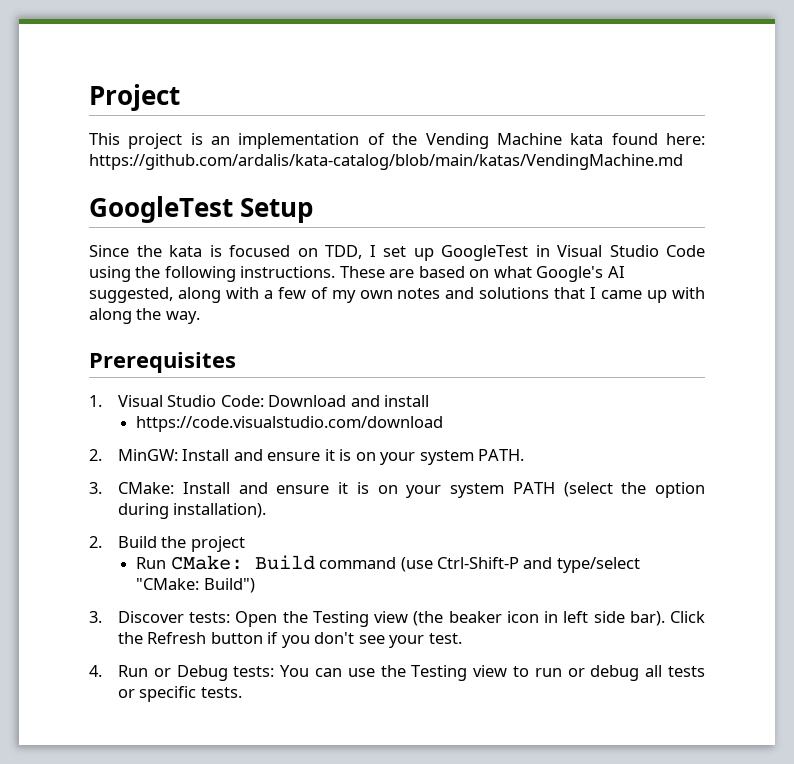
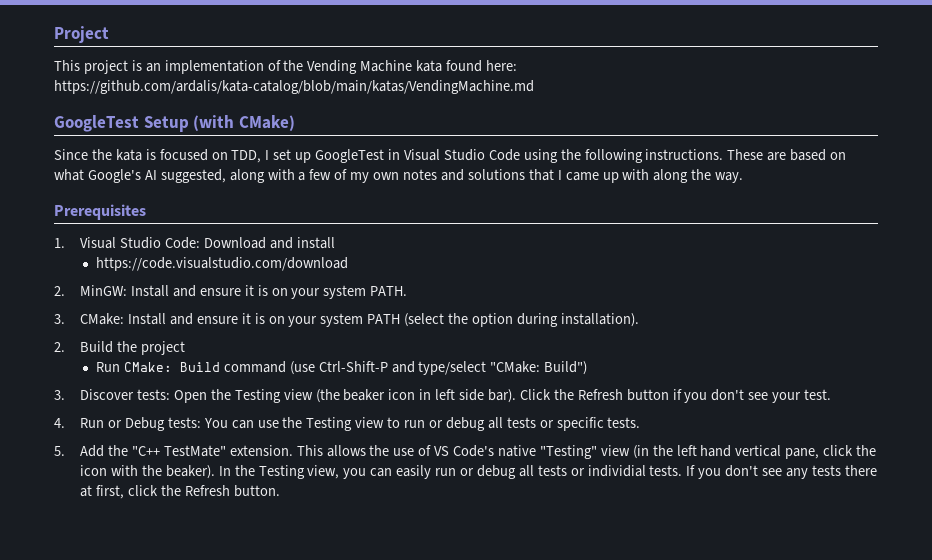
- GoogleTest Setup
+ GoogleTest Setup (with CMake)
+ 5. Add the "C++ TestMate" extension. This allows the use of VS Code's native "Testing" view (in the left hand vertical pane, click the icon with the beaker). In the Testing view, you can easily run or debug all tests or individial tests. If you don't see any tests there at first, click the Refresh button.

